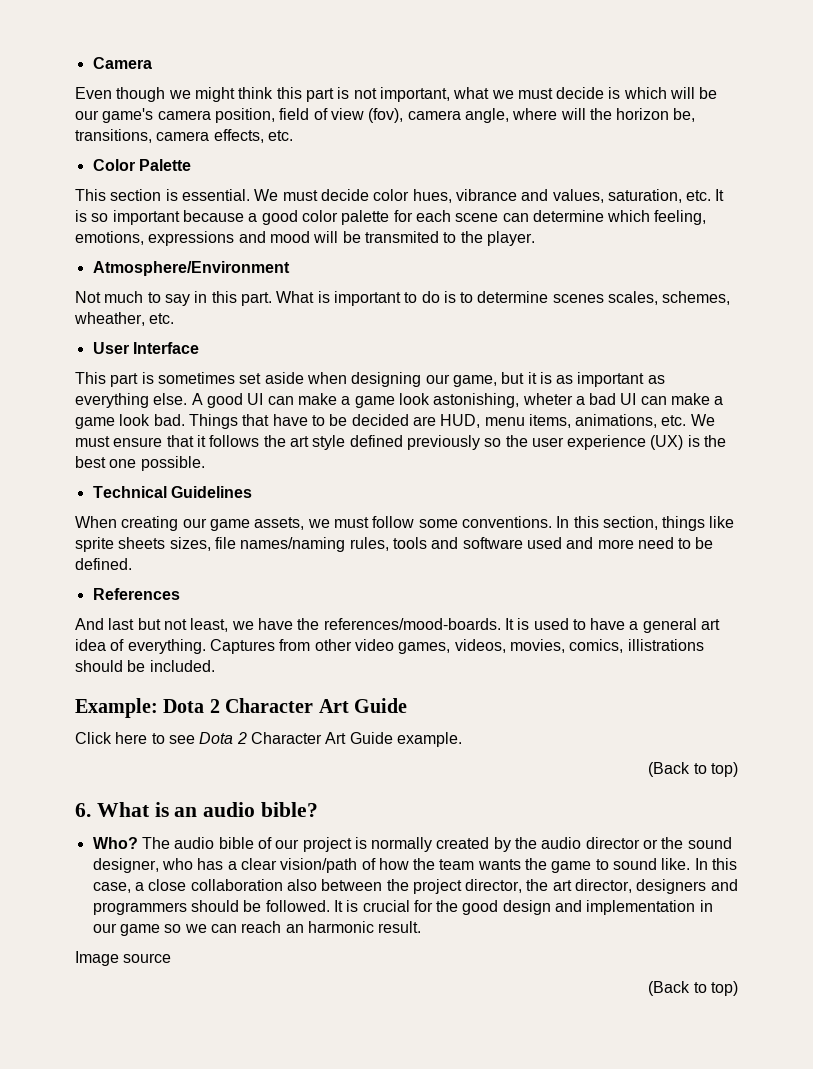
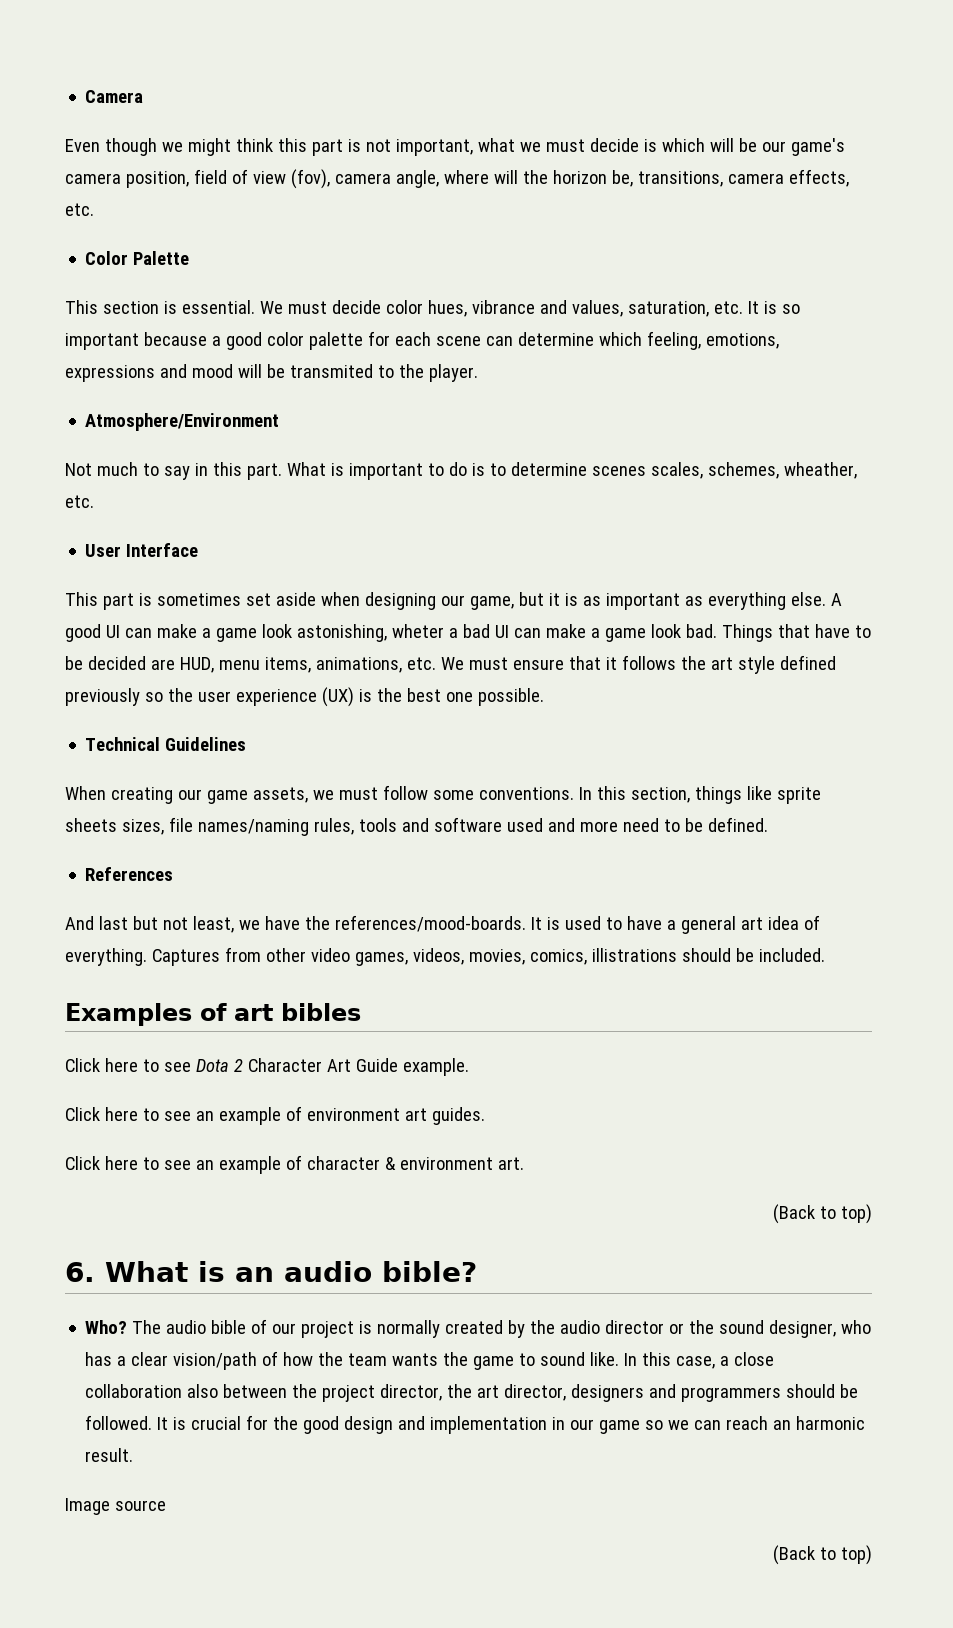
- Example: Dota 2 Character Art Guide
+ Examples of art bibles
+ Click here to see an example of environment art guides.
+ Click here to see an example of character & environment art.

